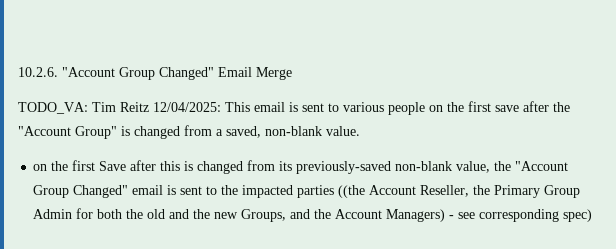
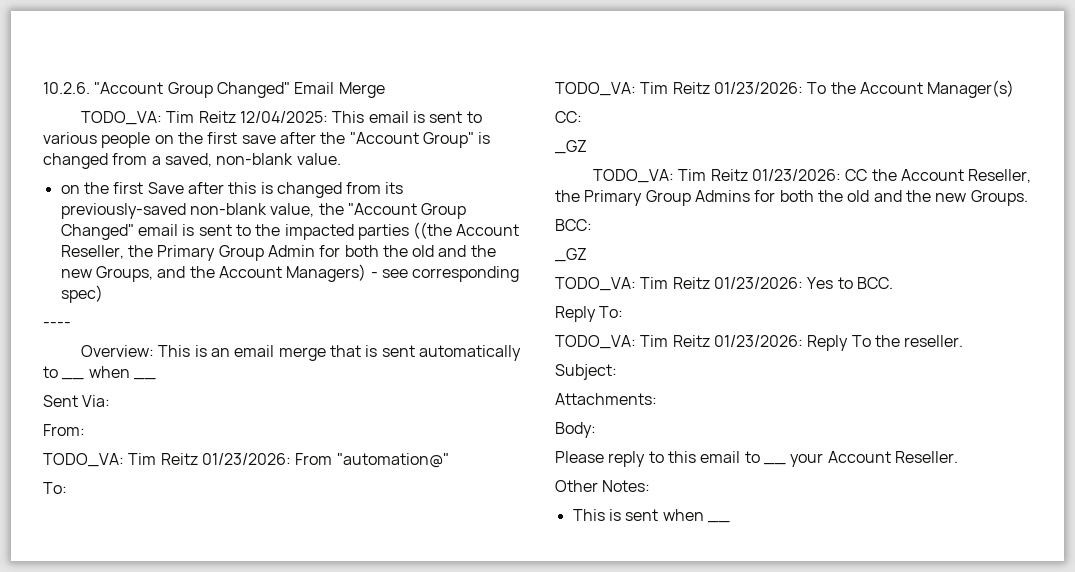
+ ----
+ Overview: This is an email merge that is sent automatically to __ when __
+ Sent Via:
+ From:
+ TODO_VA: Tim Reitz 01/23/2026: From "automation@"
+ To:
+ TODO_VA: Tim Reitz 01/23/2026: To the Account Manager(s)
+ CC:
+ _GZ
+ TODO_VA: Tim Reitz 01/23/2026: CC the Account Reseller, the Primary Group Admins for both the old and the new Groups.
+ BCC:
+ _GZ
+ TODO_VA: Tim Reitz 01/23/2026: Yes to BCC.
+ Reply To:
+ TODO_VA: Tim Reitz 01/23/2026: Reply To the reseller.
+ Subject:
+ Attachments:
+ Body:
+ Please reply to this email to __ your Account Reseller.
+ Other Notes:
+ This is sent when __

